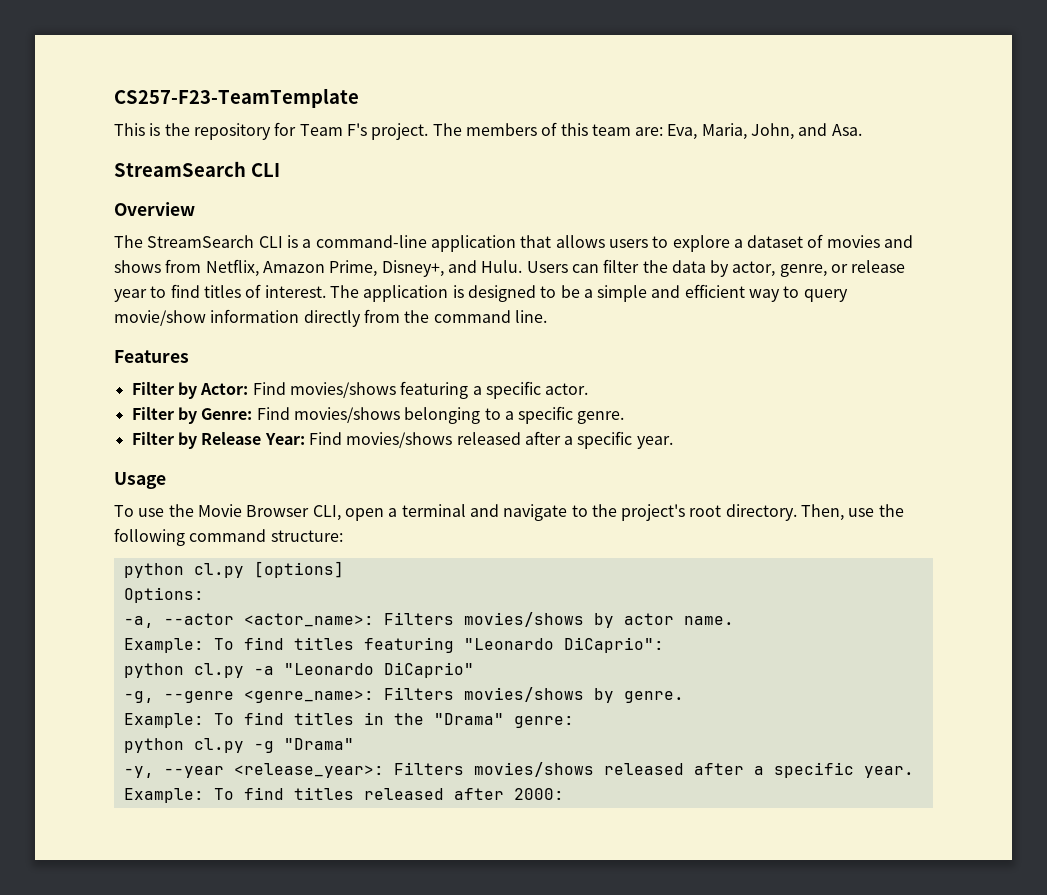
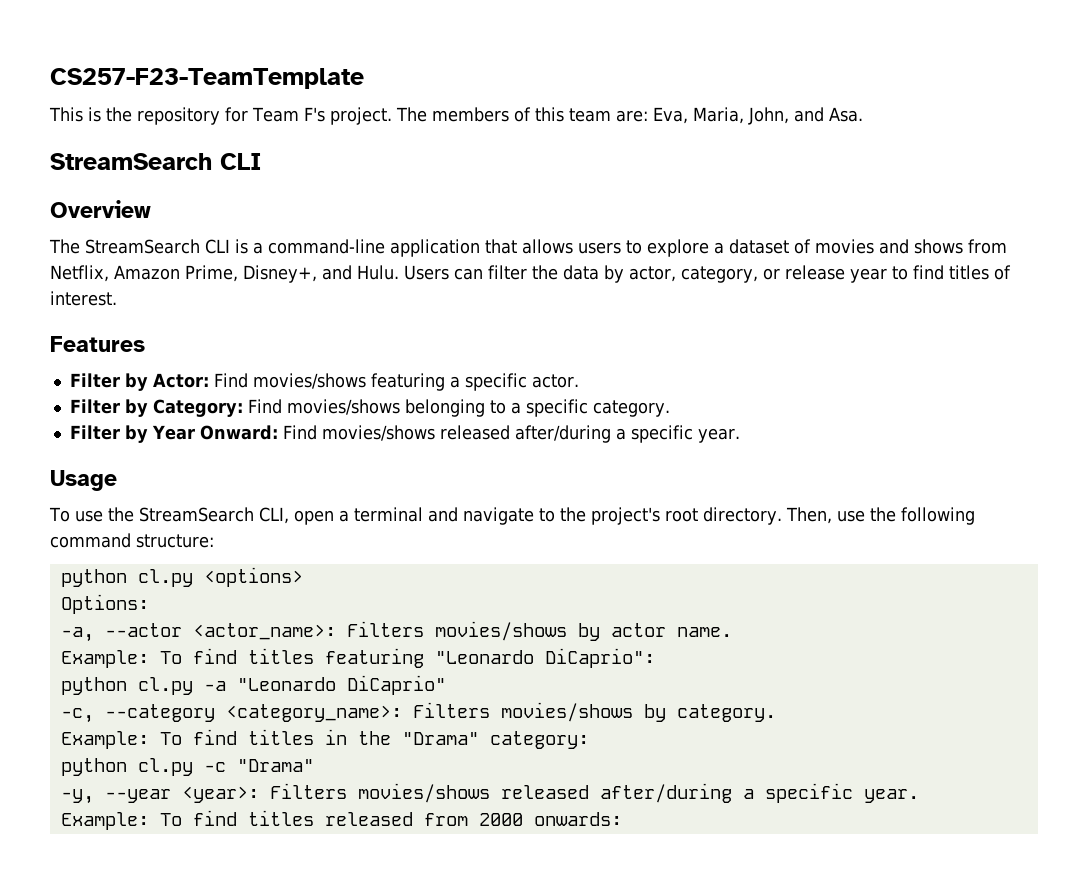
- Users can filter the data by actor, genre, or release year to find titles of interest. The application is designed to be a simple and efficient way to query movie/show information directly from the command line.
+ Users can filter the data by actor, category, or release year to find titles of interest.
- Filter by Genre: Find movies/shows belonging to a specific genre.
- Filter by Release Year: Find movies/shows released after a specific year.
+ Filter by Category: Find movies/shows belonging to a specific category.
+ Filter by Year Onward: Find movies/shows released after/during a specific year.
- To use the Movie Browser CLI, open a terminal and navigate to the project's root directory.
+ To use the StreamSearch CLI, open a terminal and navigate to the project's root directory.
- python cl.py [options]
+ python cl.py <options>
- -g, --genre <genre_name>: Filters movies/shows by genre.
+ -c, --category <category_name>: Filters movies/shows by category.
- Example: To find titles in the "Drama" genre:
- python cl.py -g "Drama"
+ Example: To find titles in the "Drama" category:
+ python cl.py -c "Drama"
- -y, --year <release_year>: Filters movies/shows released after a specific year.
+ -y, --year <year>: Filters movies/shows released after/during a specific year.
- Example: To find titles released after 2000:
+ Example: To find titles released from 2000 onwards:

